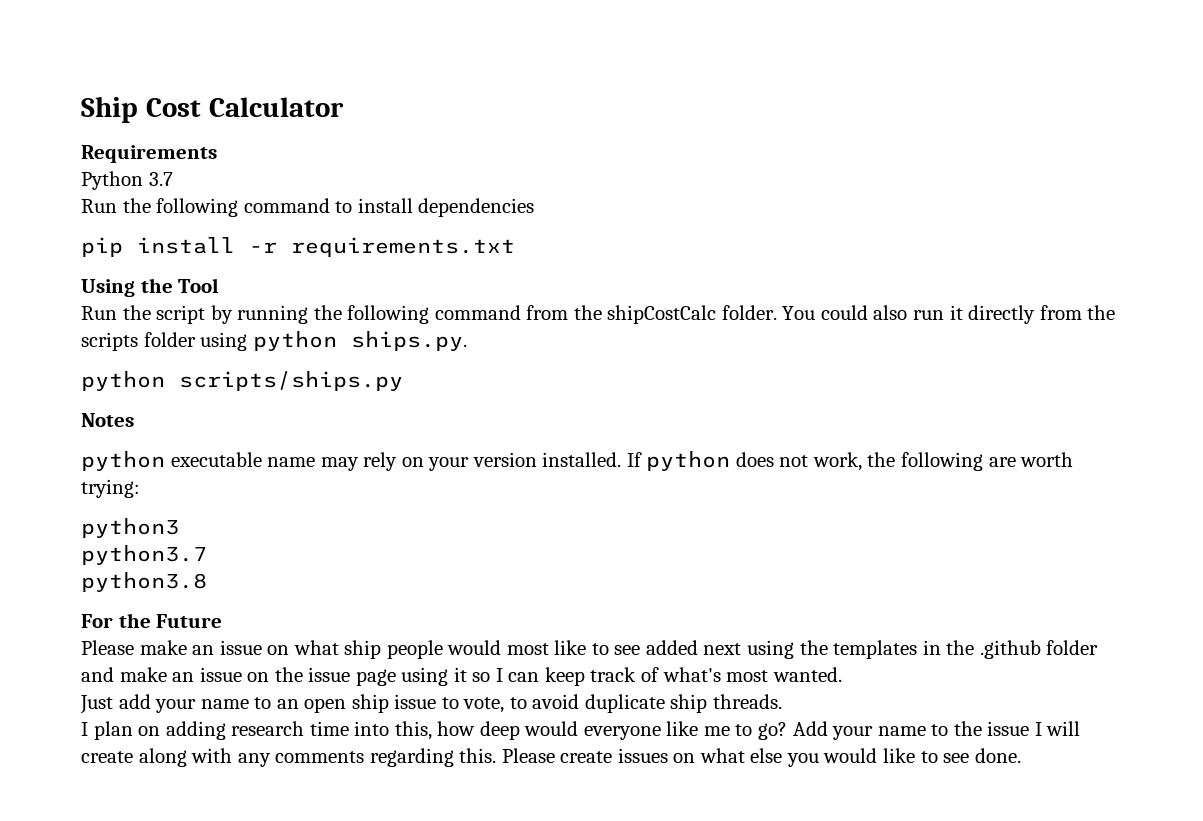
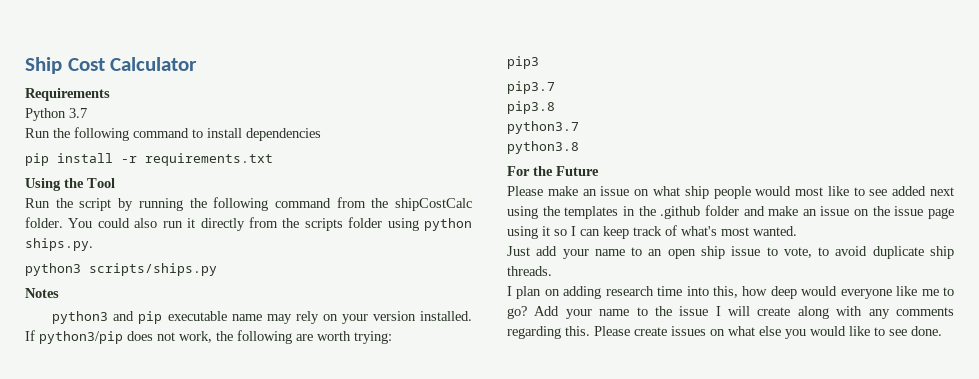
- python scripts/ships.py
+ python3 scripts/ships.py
- python executable name may rely on your version installed.
+ python3 and pip executable name may rely on your version installed.
- If python does not work, the following are worth trying:
+ If python3/pip does not work, the following are worth trying:
- python3
+ pip3
+ pip3.7
+ pip3.8

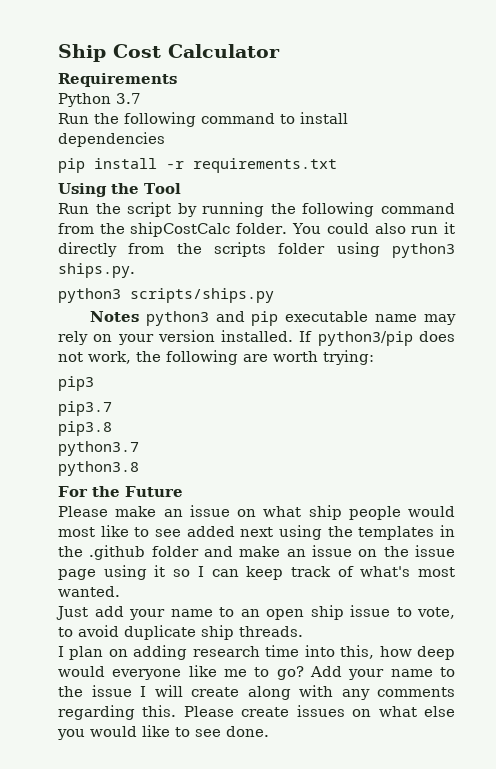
- You could also run it directly from the scripts folder using python ships.py.
+ You could also run it directly from the scripts folder using python3 ships.py.
- Notes
- python3 and pip executable name may rely on your version installed.
+ Notes python3 and pip executable name may rely on your version installed.

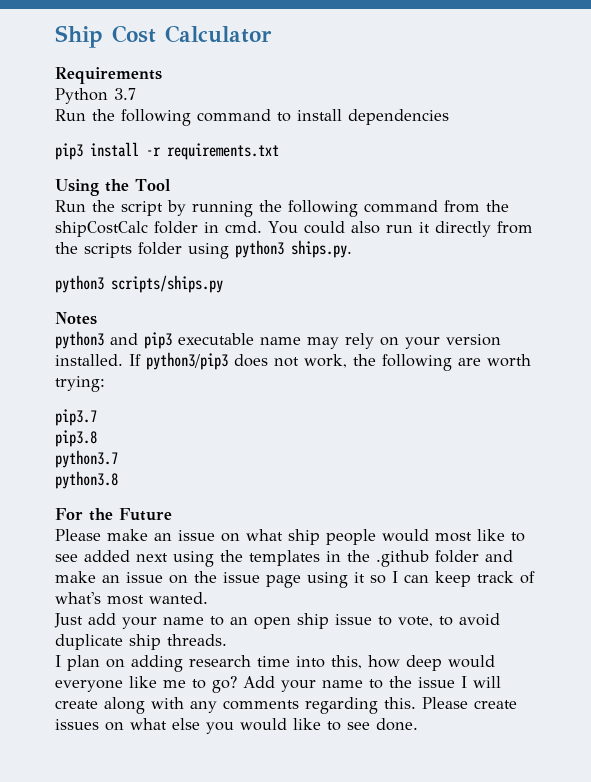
- pip install -r requirements.txt
+ pip3 install -r requirements.txt
- Run the script by running the following command from the shipCostCalc folder.
+ Run the script by running the following command from the shipCostCalc folder in cmd.
- Notes python3 and pip executable name may rely on your version installed.
+ Notes
+ python3 and pip3 executable name may rely on your version installed.
- If python3/pip does not work, the following are worth trying:
+ If python3/pip3 does not work, the following are worth trying:
- pip3

